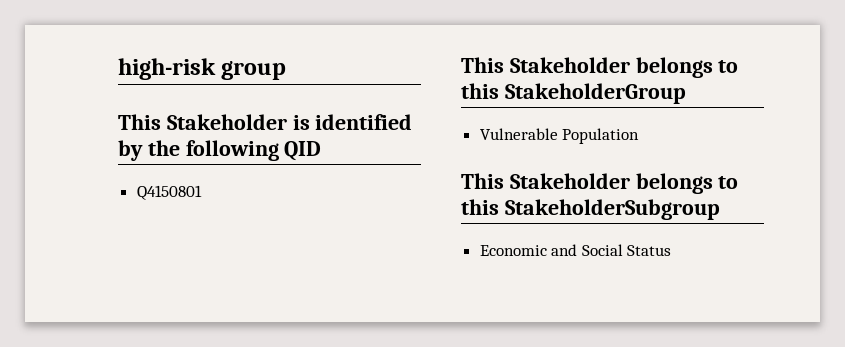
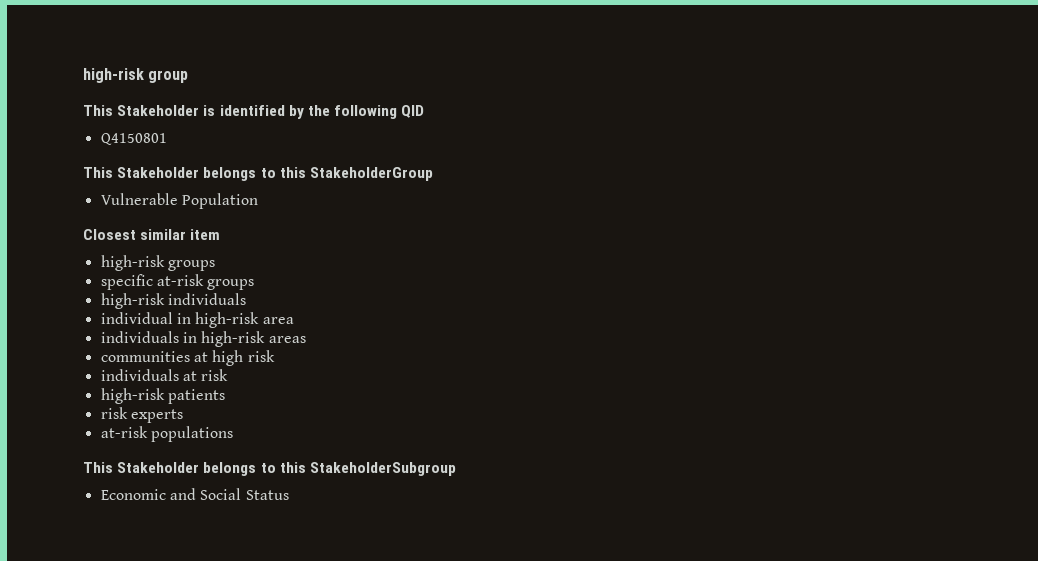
+ Closest similar item
+ high-risk groups
+ specific at-risk groups
+ high-risk individuals
+ individual in high-risk area
+ individuals in high-risk areas
+ communities at high risk
+ individuals at risk
+ high-risk patients
+ risk experts
+ at-risk populations

